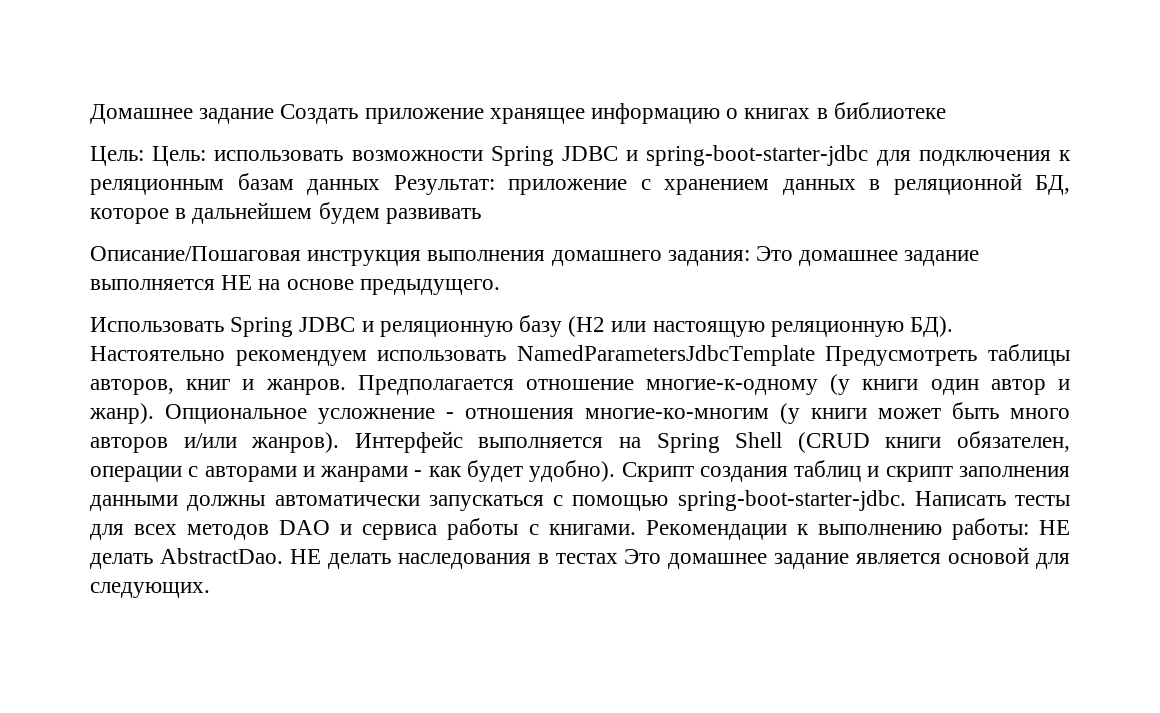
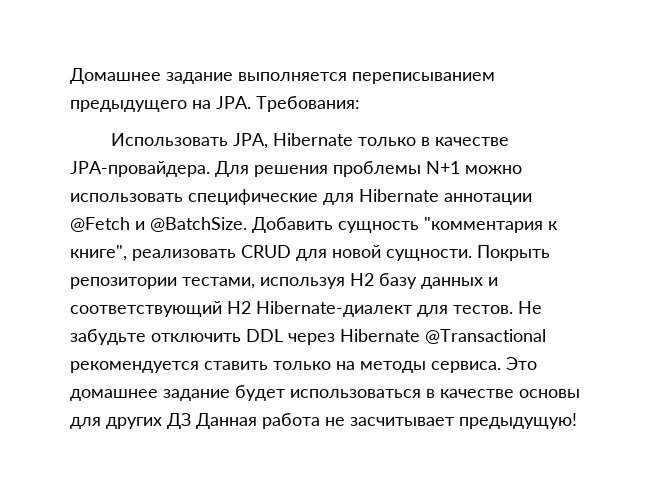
- Домашнее задание Создать приложение хранящее информацию о книгах в библиотеке
- Цель: Цель: использовать возможности Spring JDBC и spring-boot-starter-jdbc для подключения к реляционным базам данных Результат: приложение с хранением данных в реляционной БД, которое в дальнейшем будем развивать
- Описание/Пошаговая инструкция выполнения домашнего задания: Это домашнее задание выполняется НЕ на основе предыдущего.
- Использовать Spring JDBC и реляционную базу (H2 или настоящую реляционную БД). Настоятельно рекомендуем использовать NamedParametersJdbcTemplate Предусмотреть таблицы авторов, книг и жанров. Предполагается отношение многие-к-одному (у книги один автор и жанр). Опциональное усложнение - отношения многие-ко-многим (у книги может быть много авторов и/или жанров). Интерфейс выполняется на Spring Shell (CRUD книги обязателен, операции с авторами и жанрами - как будет удобно). Скрипт создания таблиц и скрипт заполнения данными должны автоматически запускаться с помощью spring-boot-starter-jdbc. Написать тесты для всех методов DAO и сервиса работы с книгами. Рекомендации к выполнению работы: НЕ делать AbstractDao. НЕ делать наследования в тестах Это домашнее задание является основой для следующих.
+ Домашнее задание выполняется переписыванием предыдущего на JPA. Требования:
+ Использовать JPA, Hibernate только в качестве JPA-провайдера. Для решения проблемы N+1 можно использовать специфические для Hibernate аннотации @Fetch и @BatchSize. Добавить сущность "комментария к книге", реализовать CRUD для новой сущности. Покрыть репозитории тестами, используя H2 базу данных и соответствующий H2 Hibernate-диалект для тестов. Не забудьте отключить DDL через Hibernate @Transactional рекомендуется ставить только на методы сервиса. Это домашнее задание будет использоваться в качестве основы для других ДЗ Данная работа не засчитывает предыдущую!

